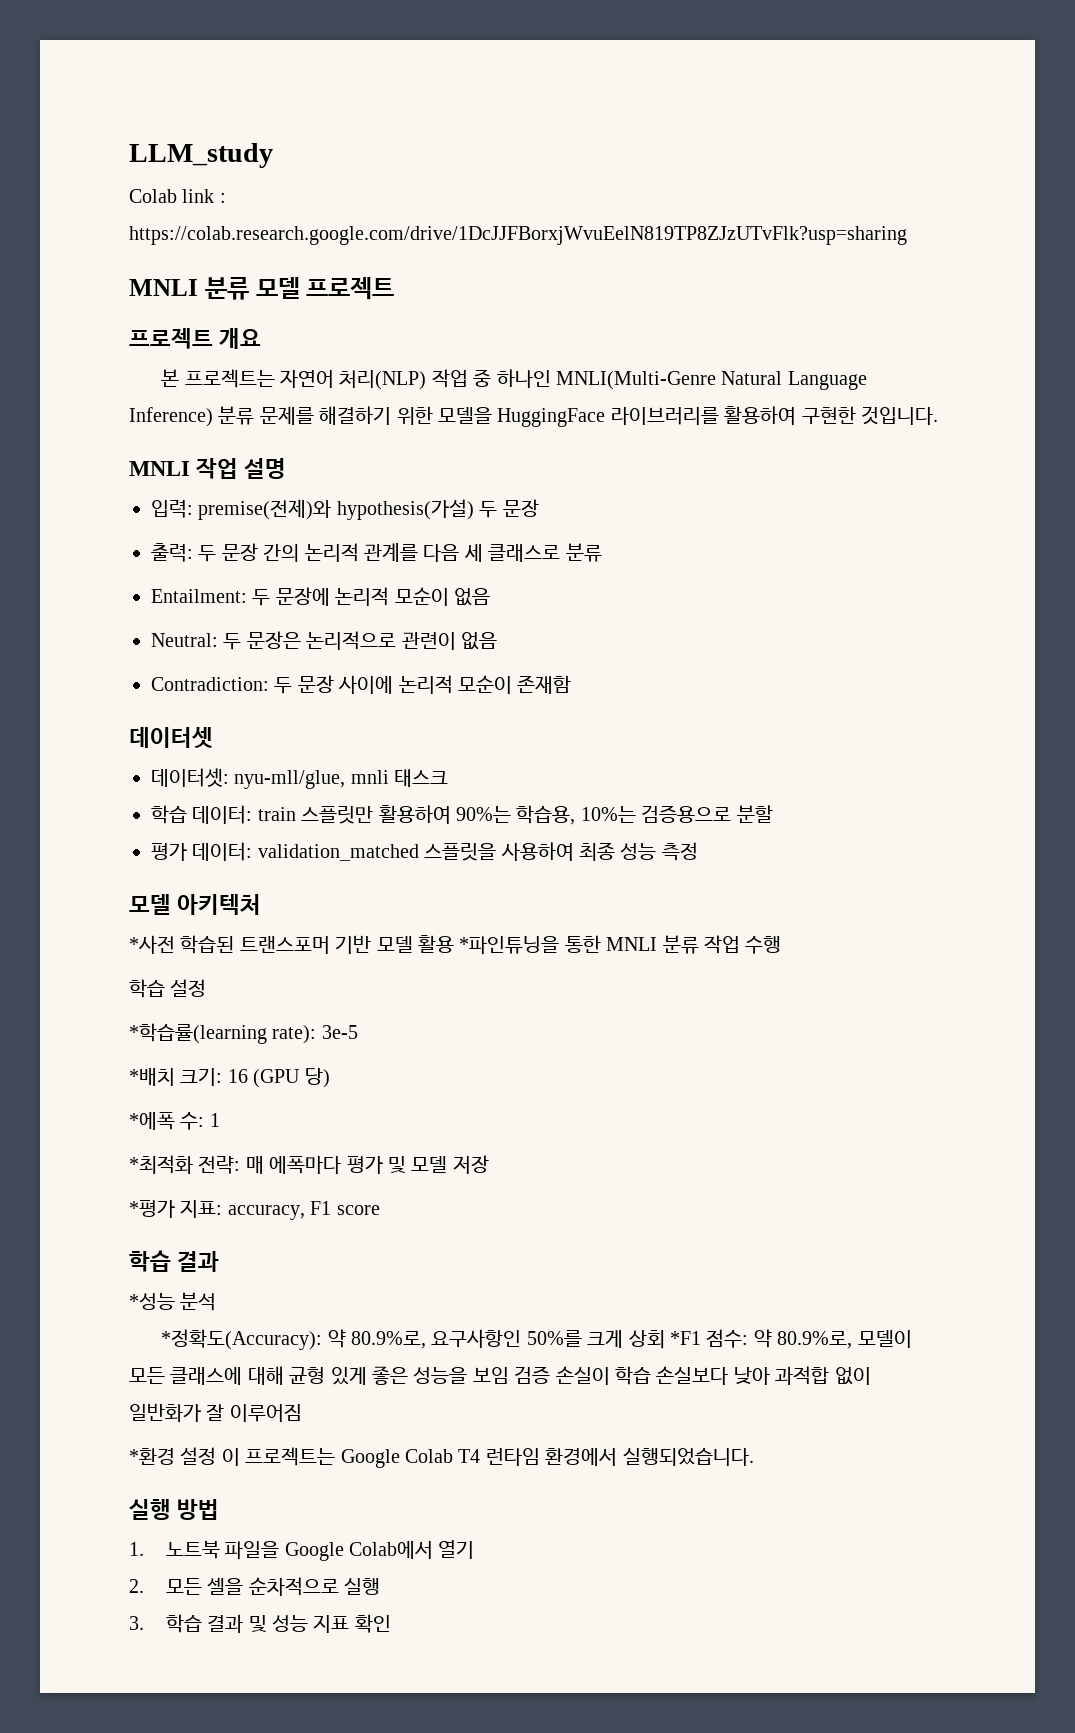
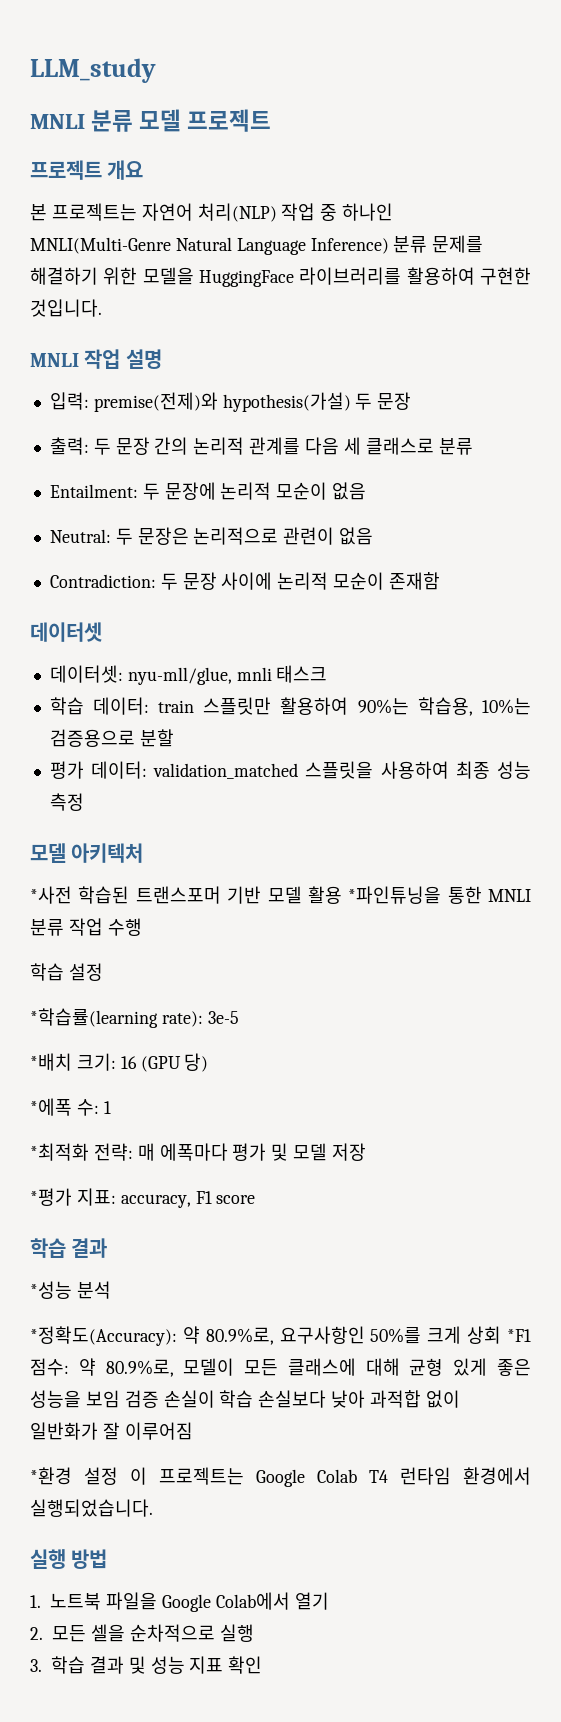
- Colab link : https://colab.research.google.com/drive/1DcJJFBorxjWvuEelN819TP8ZJzUTvFlk?usp=sharing

